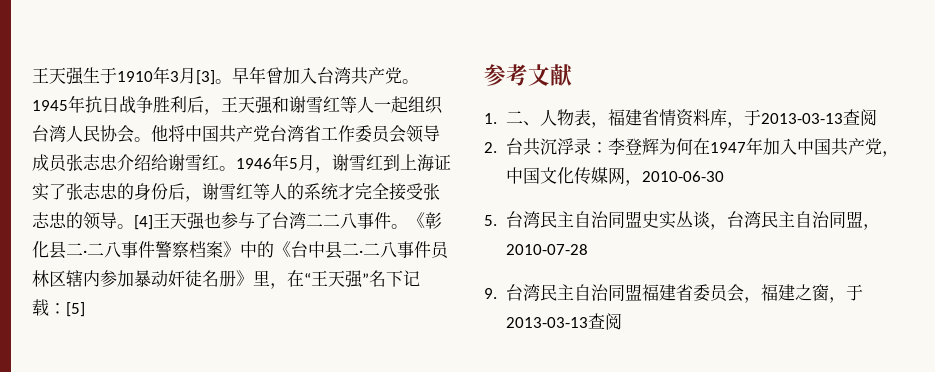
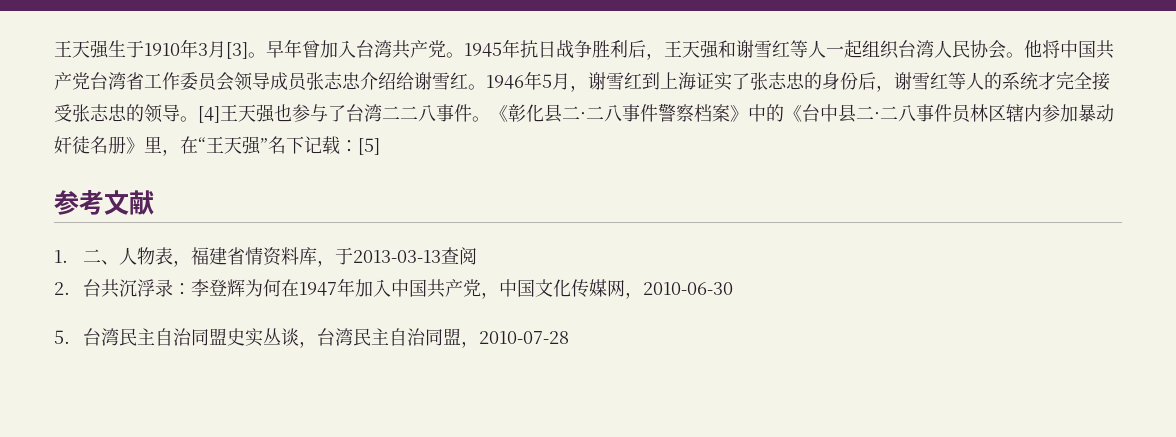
- 9.台湾民主自治同盟福建省委员会，福建之窗，于2013-03-13查阅

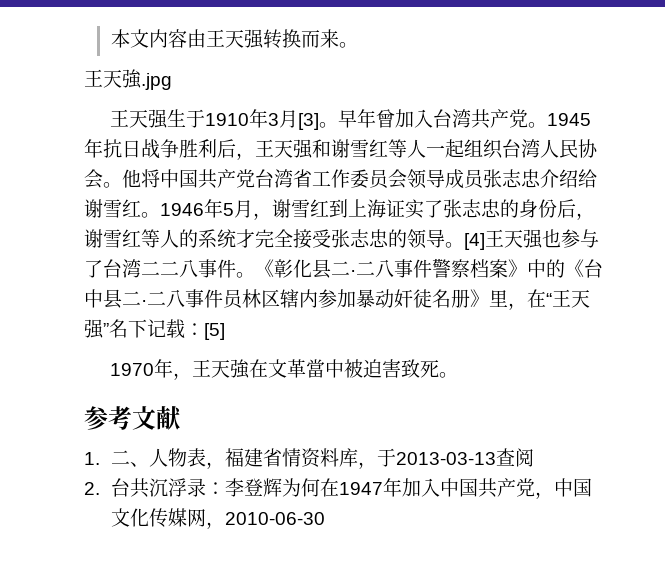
+ 本文内容由王天强转换而来。
+ 王天強.jpg
+ 1970年，王天強在文革當中被迫害致死。
- 5.台湾民主自治同盟史实丛谈，台湾民主自治同盟，2010-07-28

